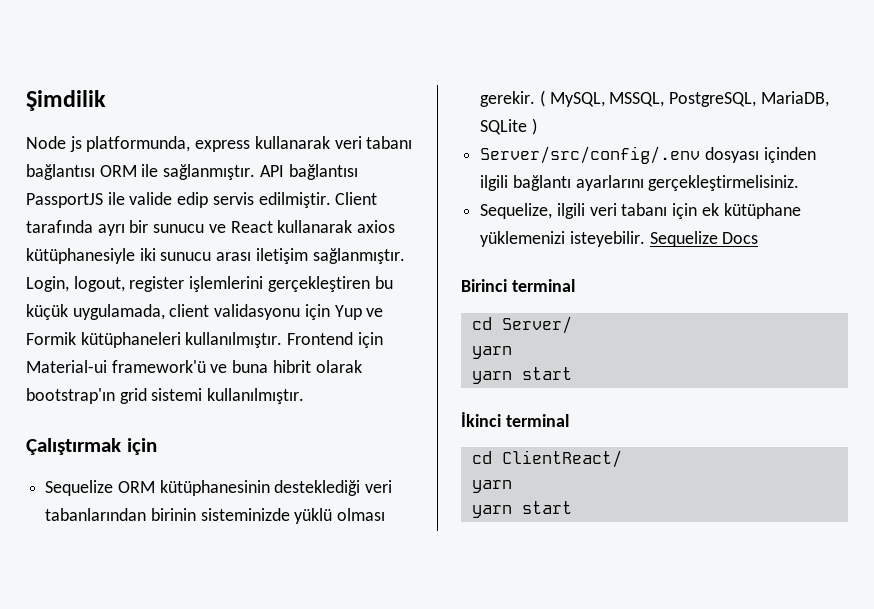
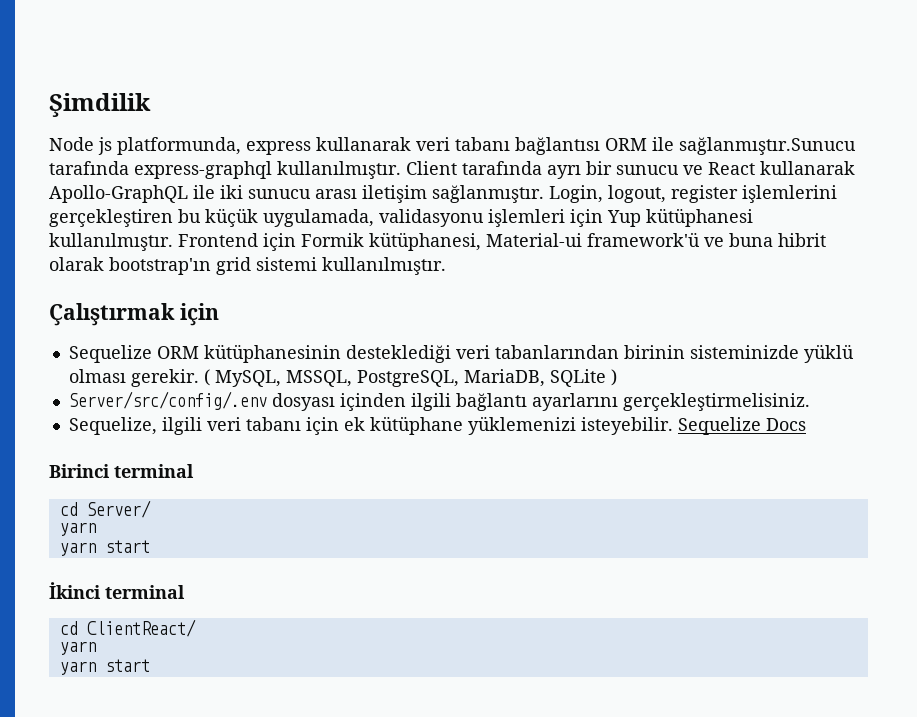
- Node js platformunda, express kullanarak veri tabanı bağlantısı ORM ile sağlanmıştır. API bağlantısı PassportJS ile valide edip servis edilmiştir.
+ Node js platformunda, express kullanarak veri tabanı bağlantısı ORM ile sağlanmıştır.Sunucu tarafında express-graphql kullanılmıştır.
- Client tarafında ayrı bir sunucu ve React kullanarak axios kütüphanesiyle iki sunucu arası iletişim sağlanmıştır.
+ Client tarafında ayrı bir sunucu ve React kullanarak Apollo-GraphQL ile iki sunucu arası iletişim sağlanmıştır.
- Login, logout, register işlemlerini gerçekleştiren bu küçük uygulamada, client validasyonu için Yup ve Formik kütüphaneleri kullanılmıştır.
+ Login, logout, register işlemlerini gerçekleştiren bu küçük uygulamada, validasyonu işlemleri için Yup kütüphanesi kullanılmıştır.
- Frontend için Material-ui framework'ü ve buna hibrit olarak bootstrap'ın grid sistemi kullanılmıştır.
+ Frontend için Formik kütüphanesi, Material-ui framework'ü ve buna hibrit olarak bootstrap'ın grid sistemi kullanılmıştır.

